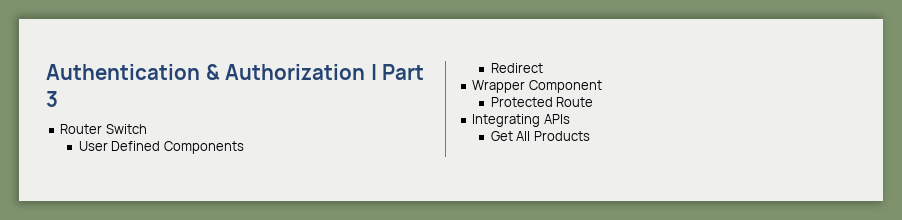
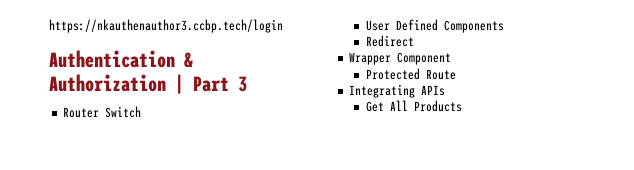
+ https://nkauthenauthor3.ccbp.tech/login

